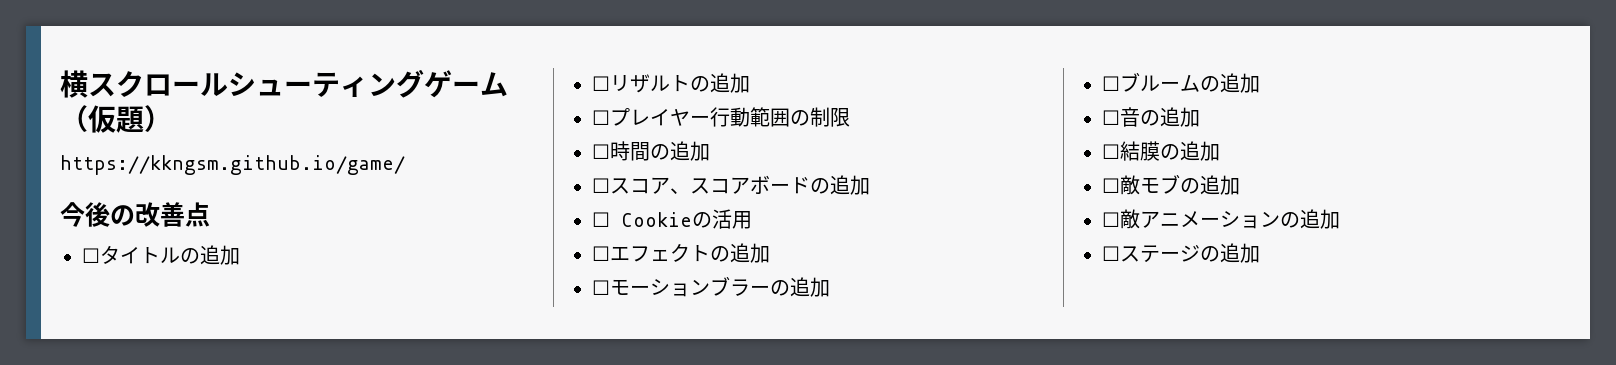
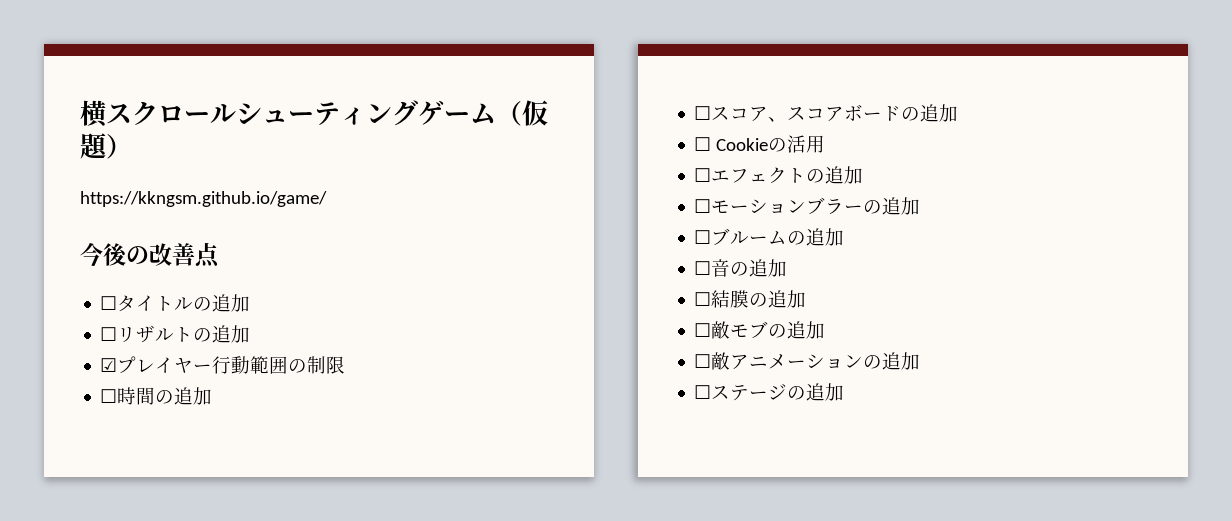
- ☐プレイヤー行動範囲の制限
+ ☑プレイヤー行動範囲の制限

